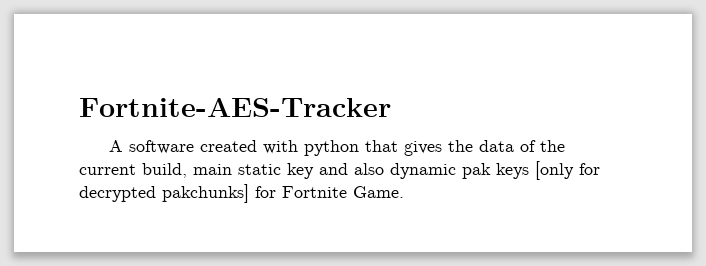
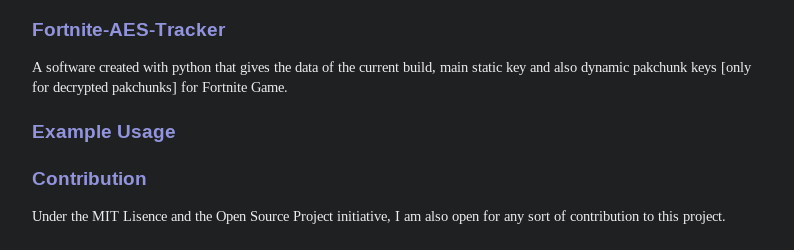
- A software created with python that gives the data of the current build, main static key and also dynamic pak keys [only for decrypted pakchunks] for Fortnite Game.
+ A software created with python that gives the data of the current build, main static key and also dynamic pakchunk keys [only for decrypted pakchunks] for Fortnite Game.
+ Example Usage
+ Contribution
+ Under the MIT Lisence and the Open Source Project initiative, I am also open for any sort of contribution to this project.

